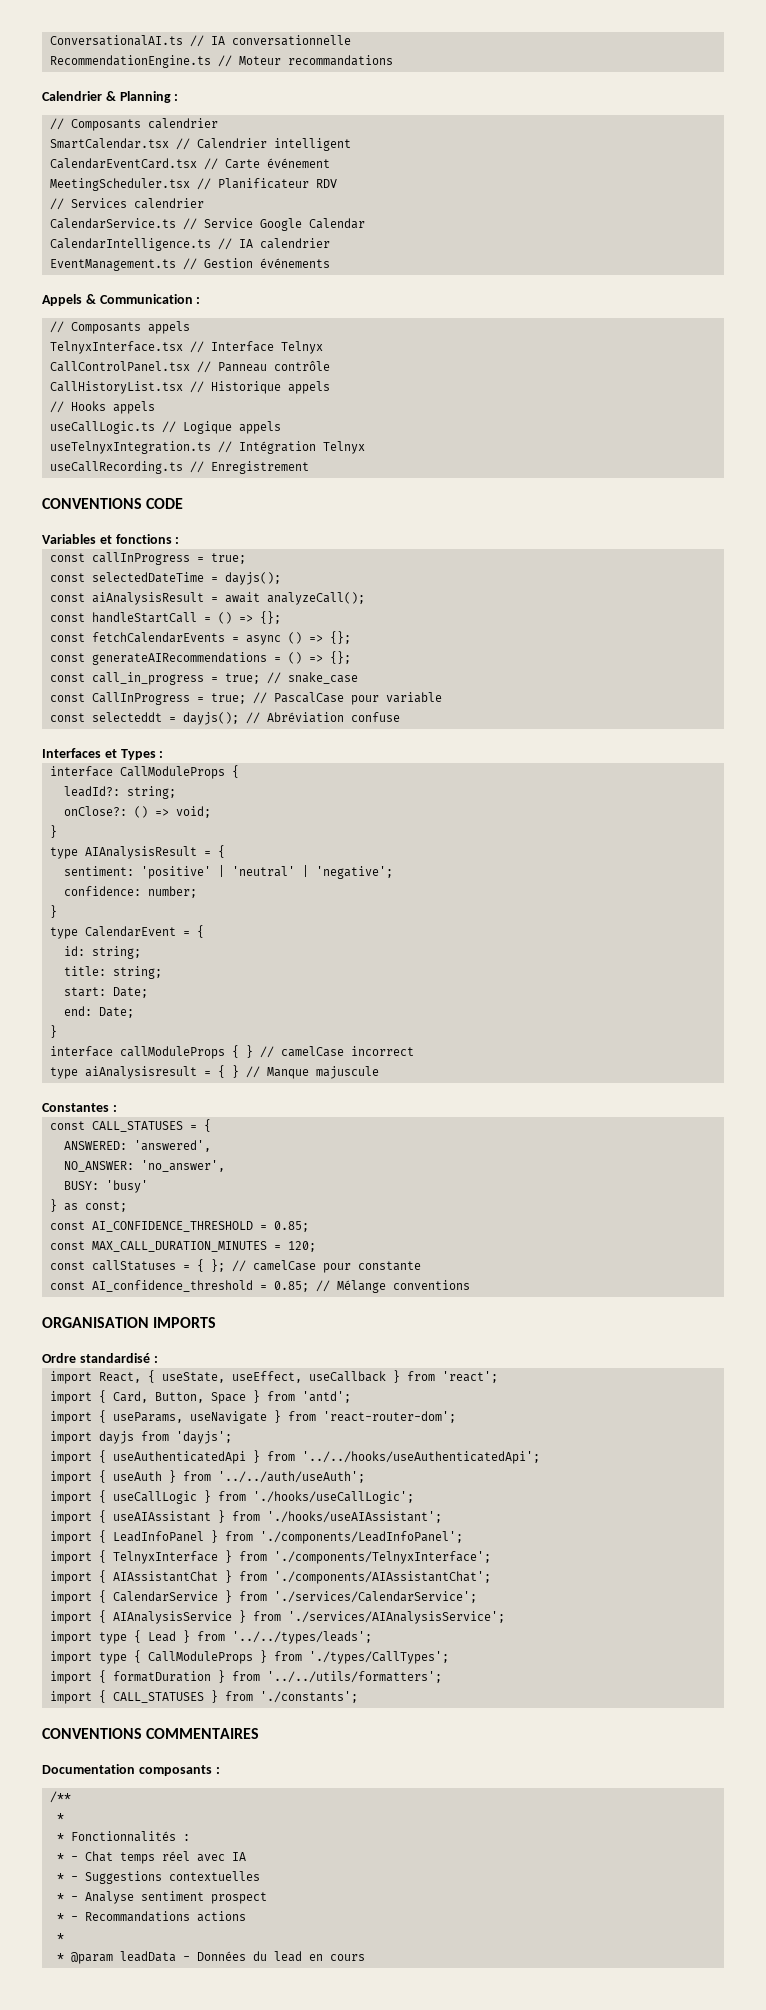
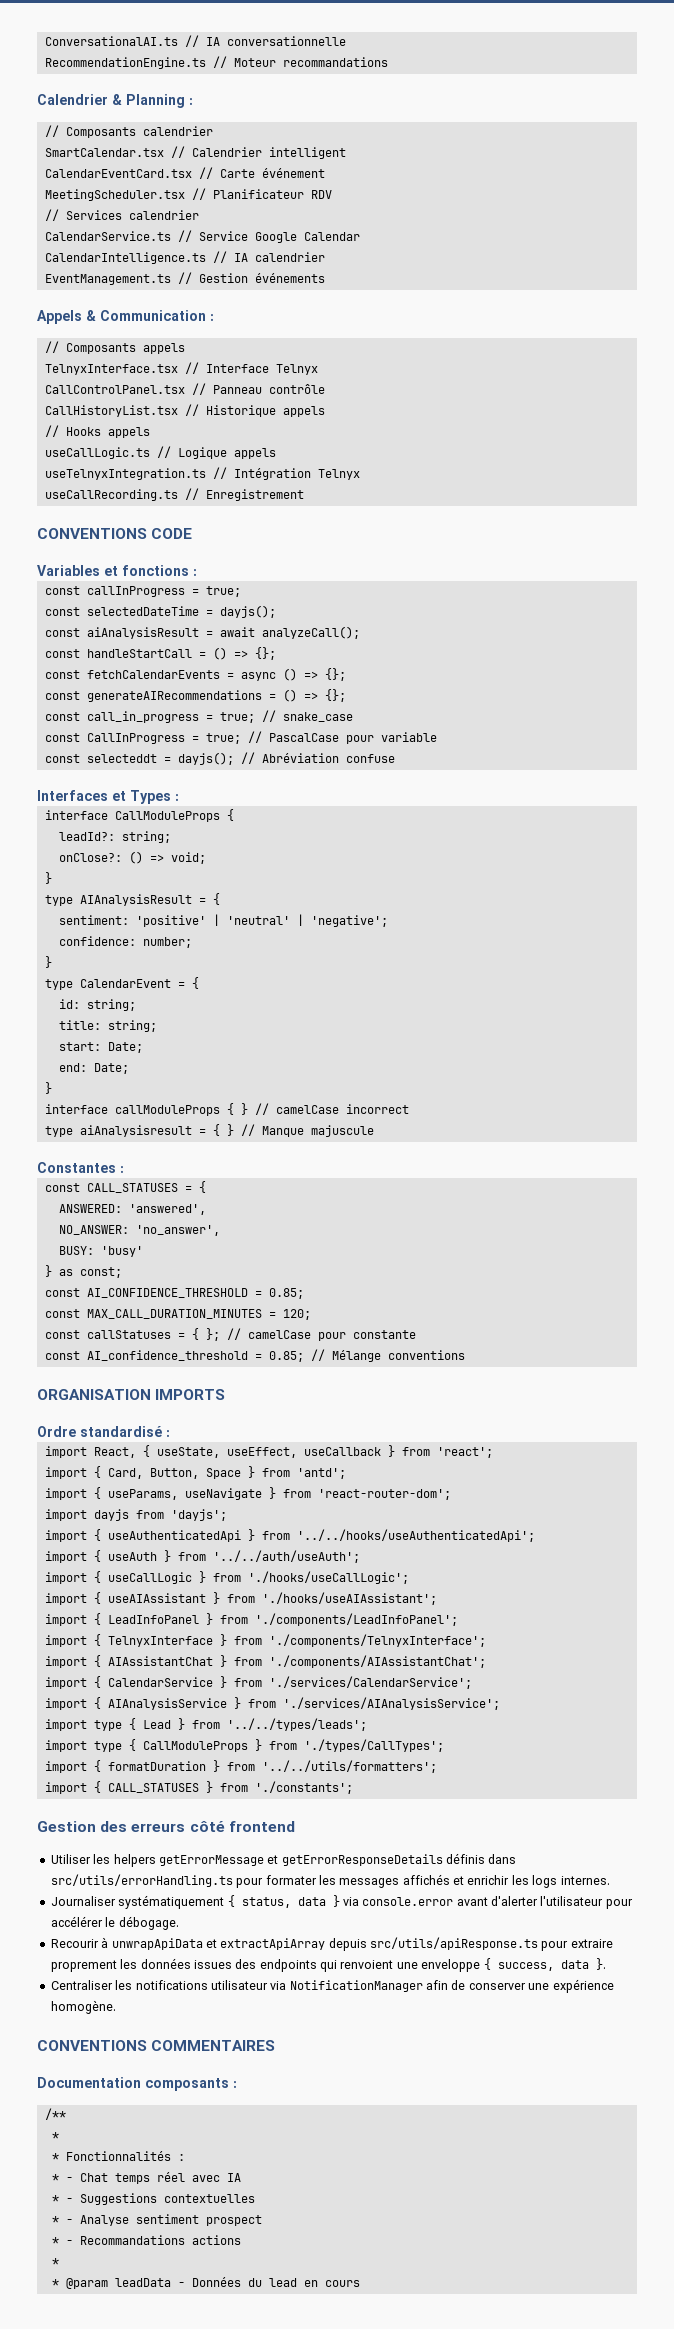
+ Gestion des erreurs côté frontend
+ Utiliser les helpers getErrorMessage et getErrorResponseDetails définis dans src/utils/errorHandling.ts pour formater les messages affichés et enrichir les logs internes.
+ Journaliser systématiquement { status, data } via console.error avant d'alerter l'utilisateur pour accélérer le débogage.
+ Recourir à unwrapApiData et extractApiArray depuis src/utils/apiResponse.ts pour extraire proprement les données issues des endpoints qui renvoient une enveloppe { success, data }.
+ Centraliser les notifications utilisateur via NotificationManager afin de conserver une expérience homogène.

